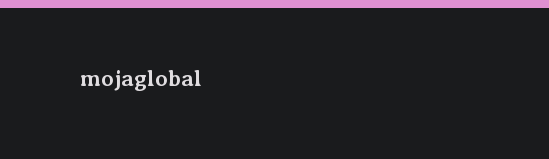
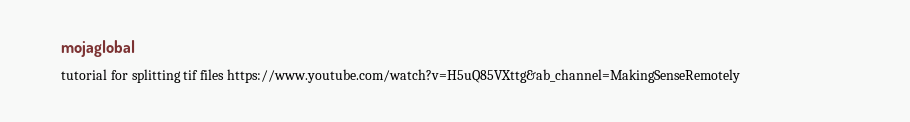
+ tutorial for splitting tif files https://www.youtube.com/watch?v=H5uQ85VXttg&ab_channel=MakingSenseRemotely

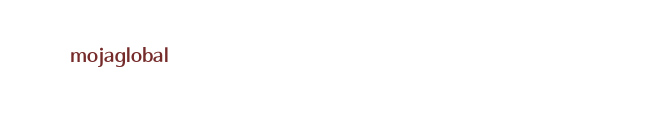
- tutorial for splitting tif files https://www.youtube.com/watch?v=H5uQ85VXttg&ab_channel=MakingSenseRemotely

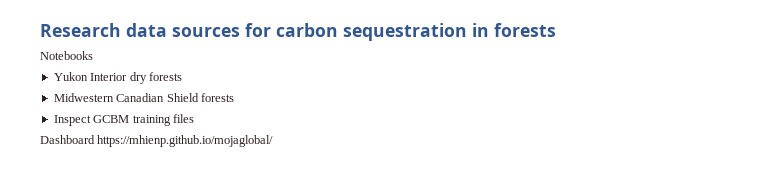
- mojaglobal
+ Research data sources for carbon sequestration in forests
+ Notebooks
+ Yukon Interior dry forests
+ Midwestern Canadian Shield forests
+ Inspect GCBM training files
+ Dashboard https://mhienp.github.io/mojaglobal/

